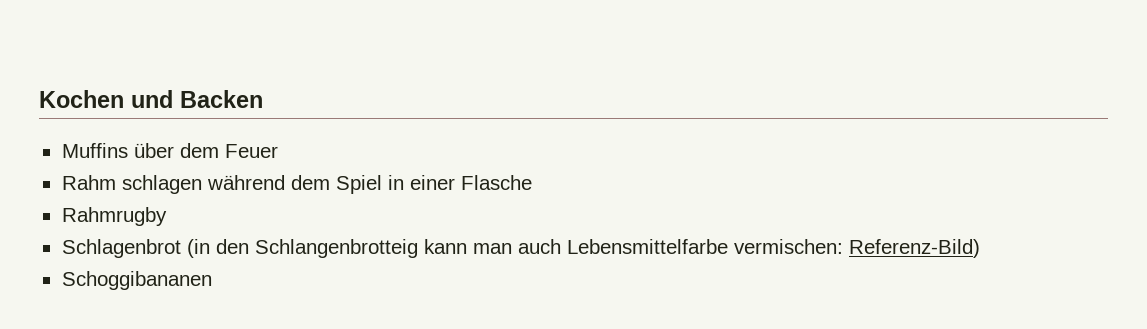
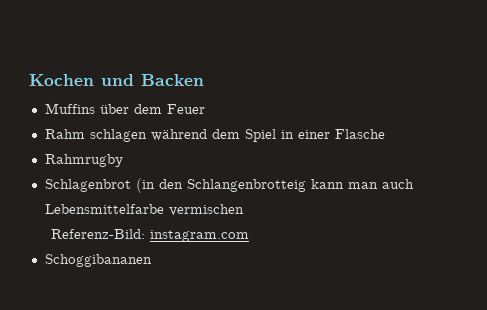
- Schlagenbrot (in den Schlangenbrotteig kann man auch Lebensmittelfarbe vermischen: Referenz-Bild)
+ Schlagenbrot (in den Schlangenbrotteig kann man auch Lebensmittelfarbe vermischen
+ Referenz-Bild: instagram.com

